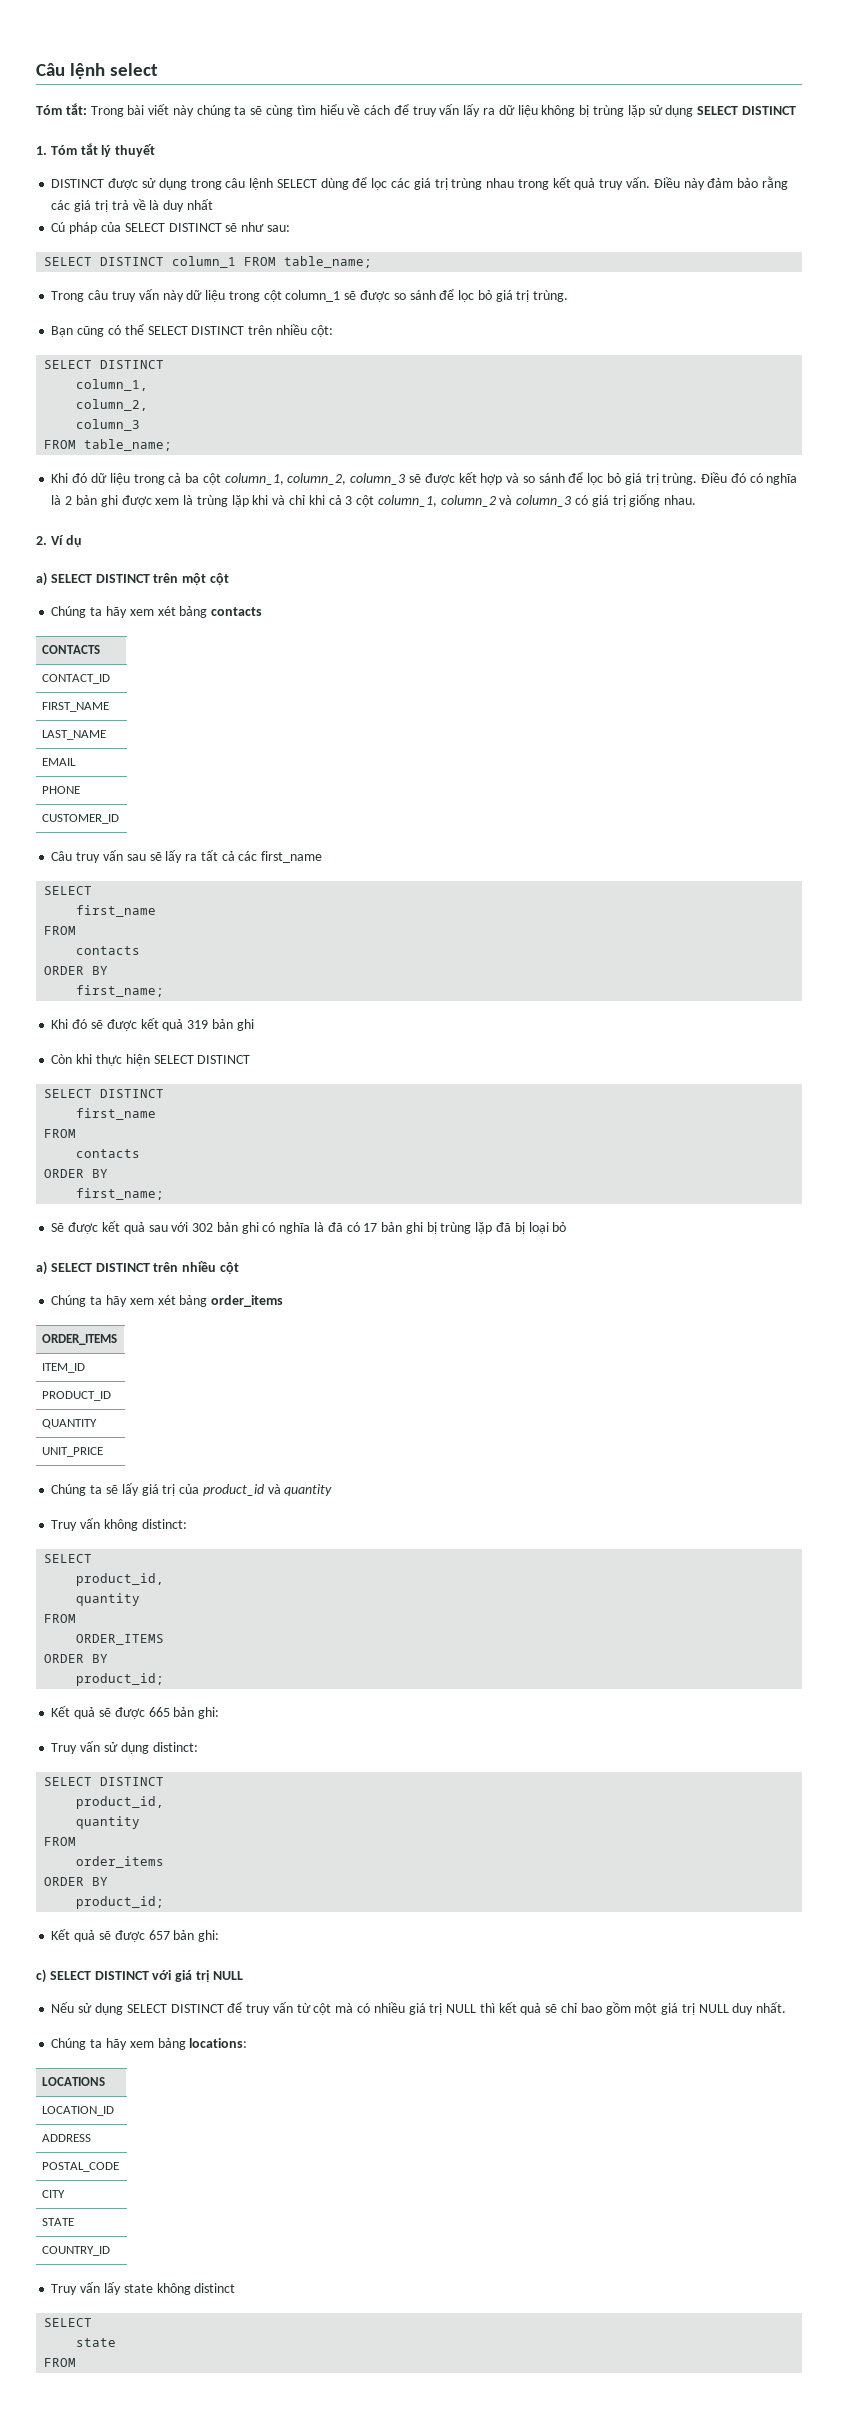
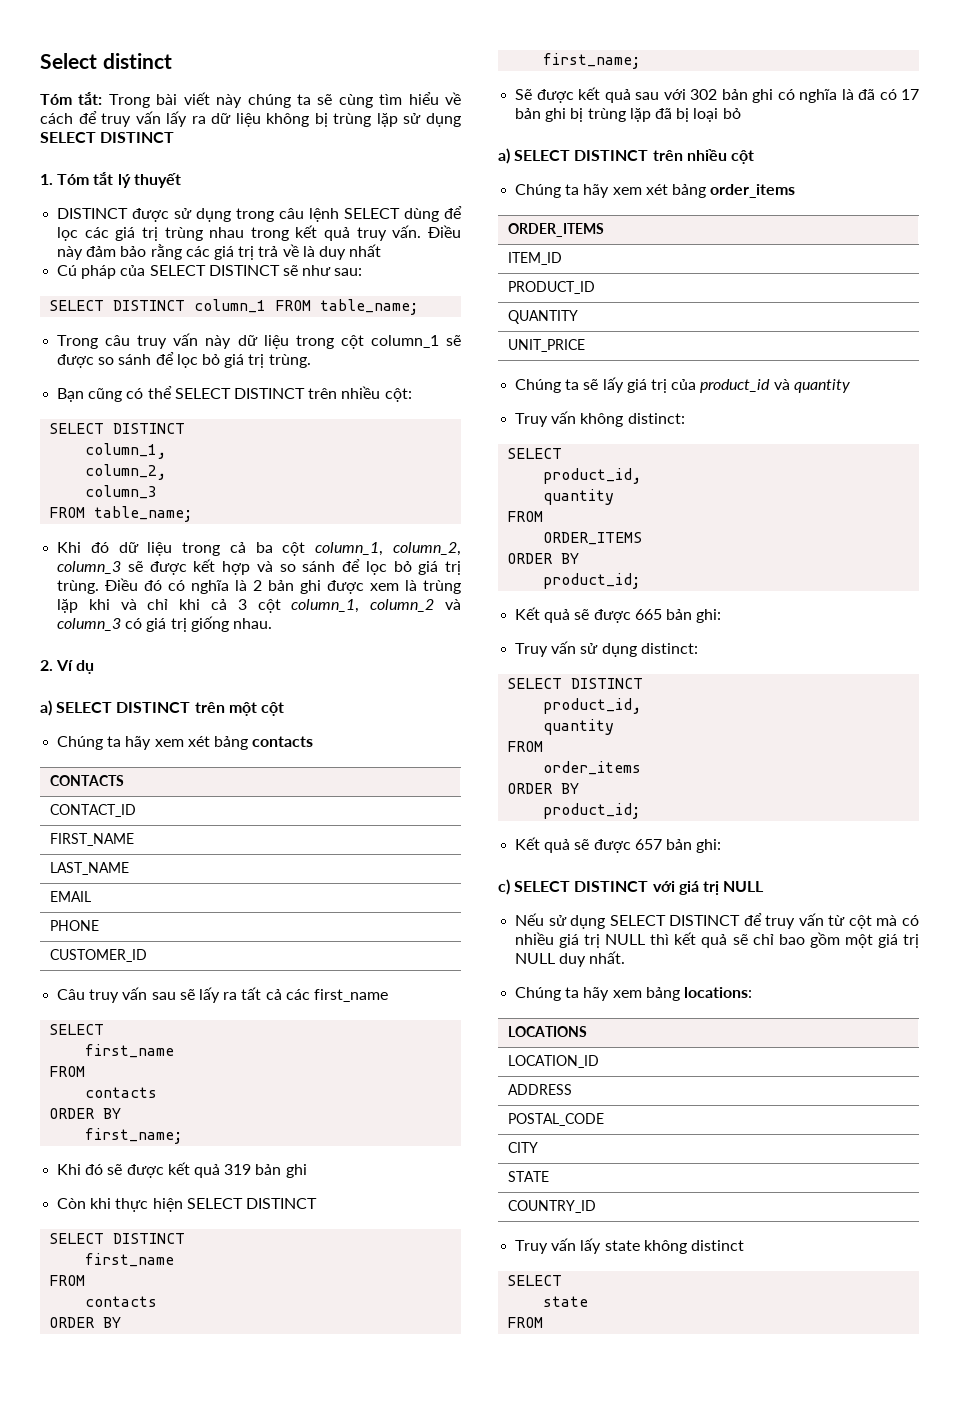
- Câu lệnh select
+ Select distinct

